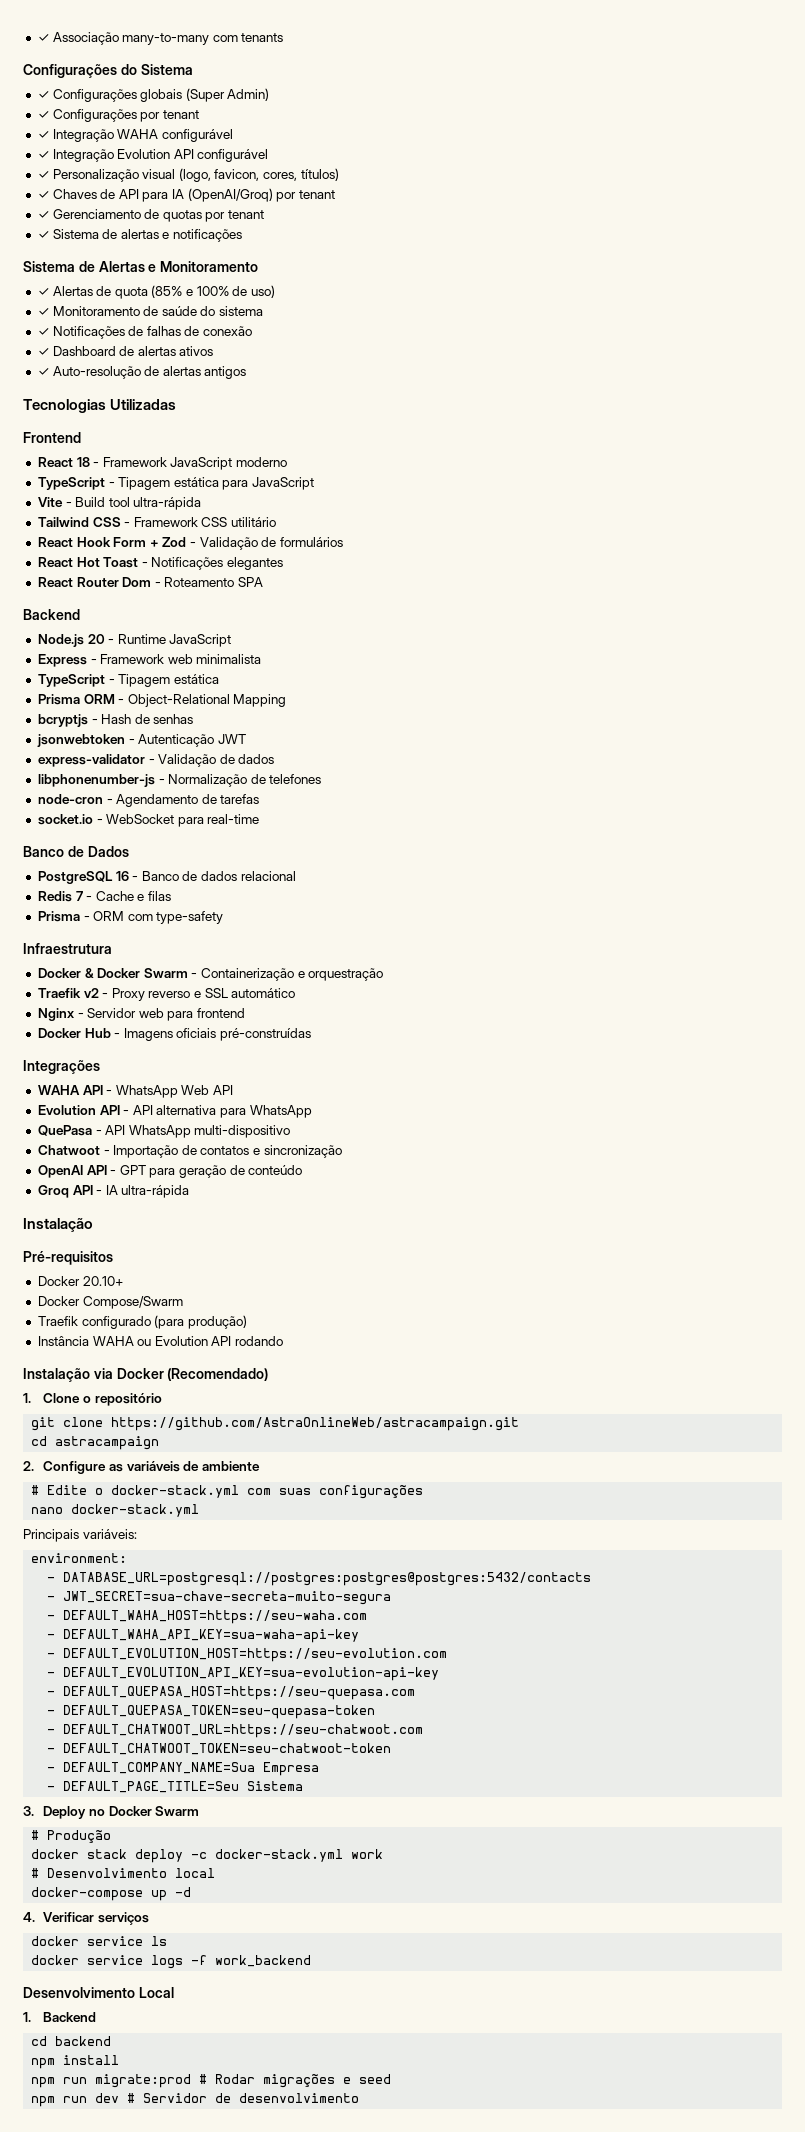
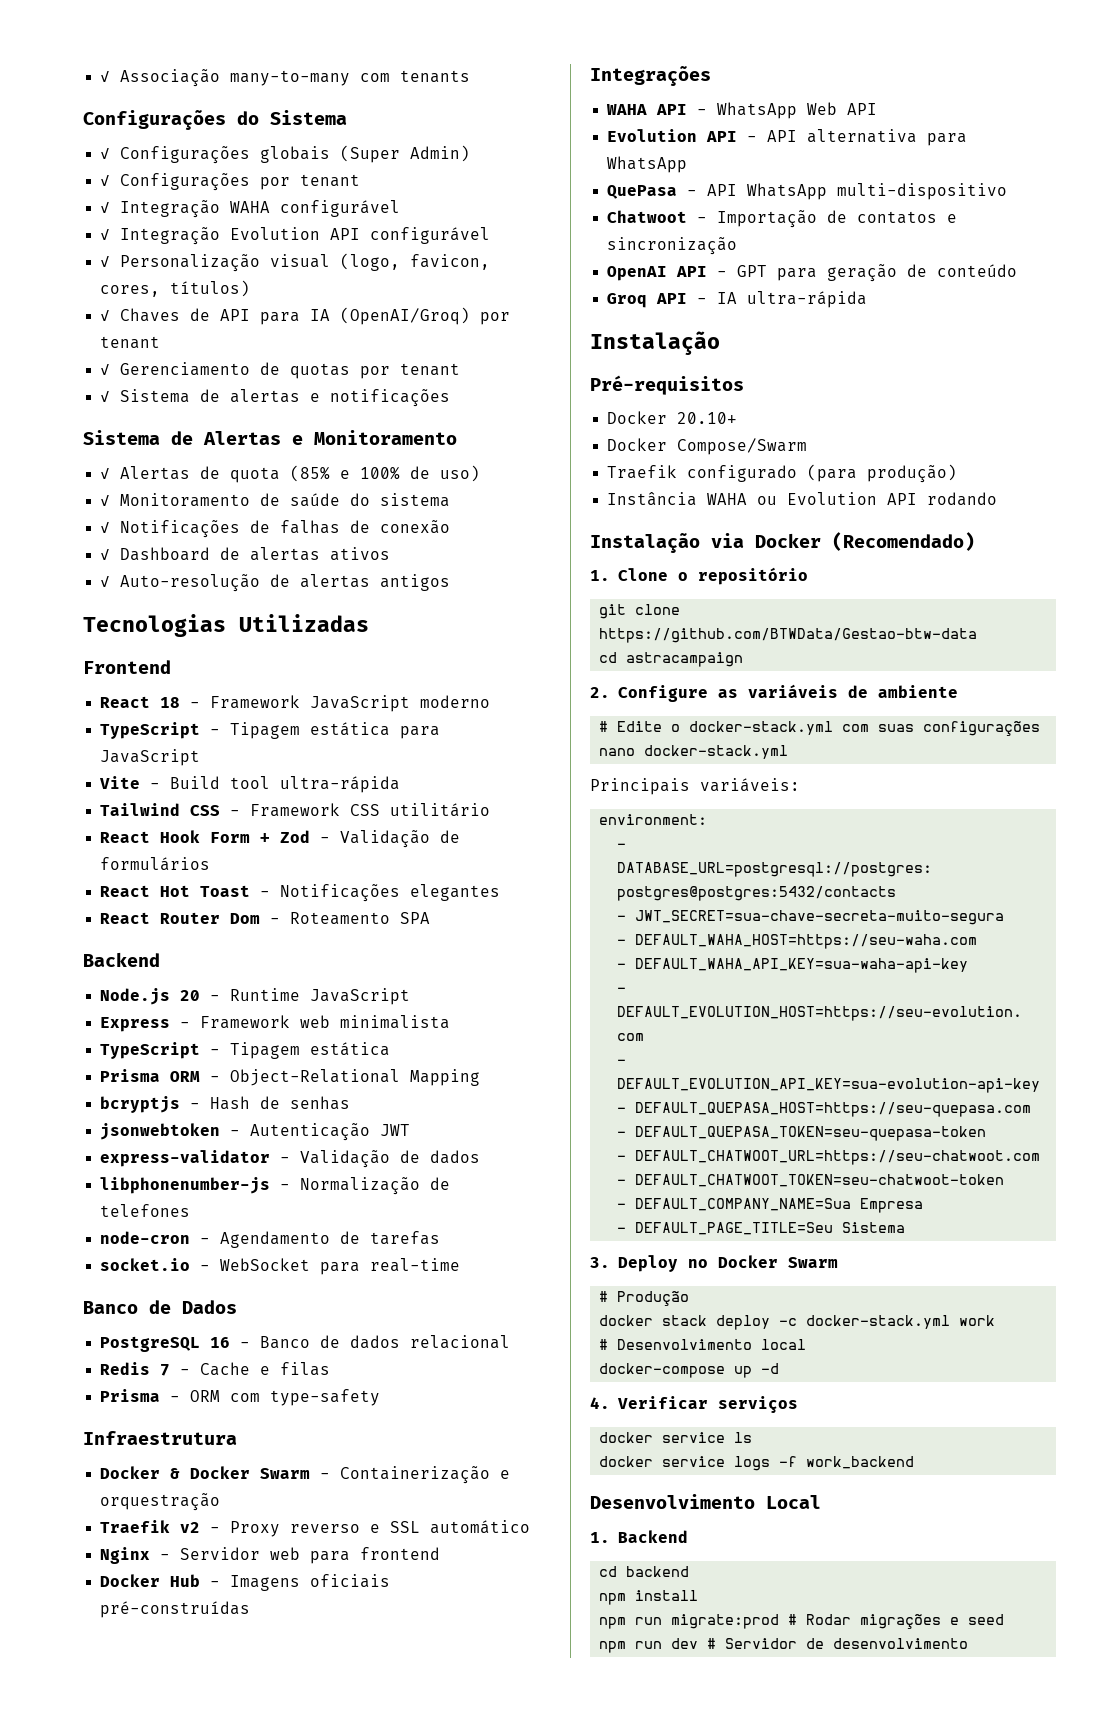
- git clone https://github.com/AstraOnlineWeb/astracampaign.git
+ git clone https://github.com/BTWData/Gestao-btw-data

